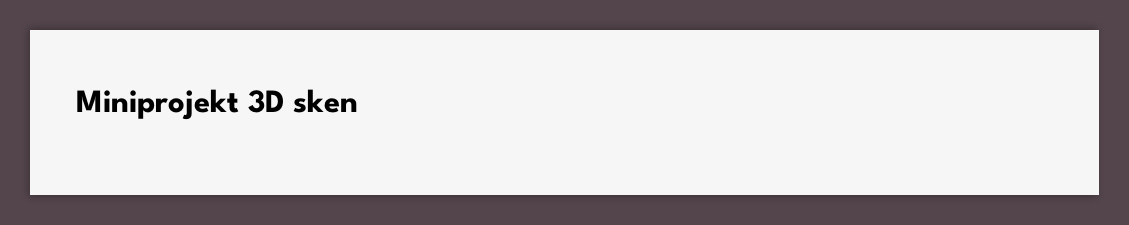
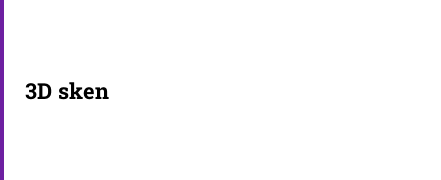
- Miniprojekt 3D sken
+ 3D sken

